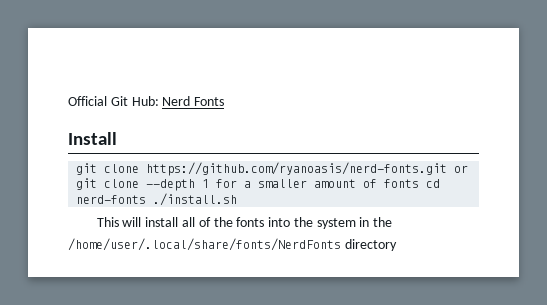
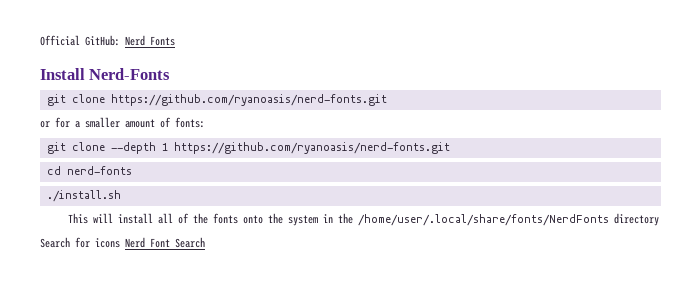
- Official Git Hub: Nerd Fonts
+ Official GitHub: Nerd Fonts
- Install
+ Install Nerd-Fonts
- git clone https://github.com/ryanoasis/nerd-fonts.git or git clone --depth 1 for a smaller amount of fonts cd nerd-fonts ./install.sh
+ git clone https://github.com/ryanoasis/nerd-fonts.git
+ or for a smaller amount of fonts:
+ git clone --depth 1 https://github.com/ryanoasis/nerd-fonts.git
+ cd nerd-fonts
+ ./install.sh
- This will install all of the fonts into the system in the /home/user/.local/share/fonts/NerdFonts directory
+ This will install all of the fonts onto the system in the /home/user/.local/share/fonts/NerdFonts directory
+ Search for icons Nerd Font Search

